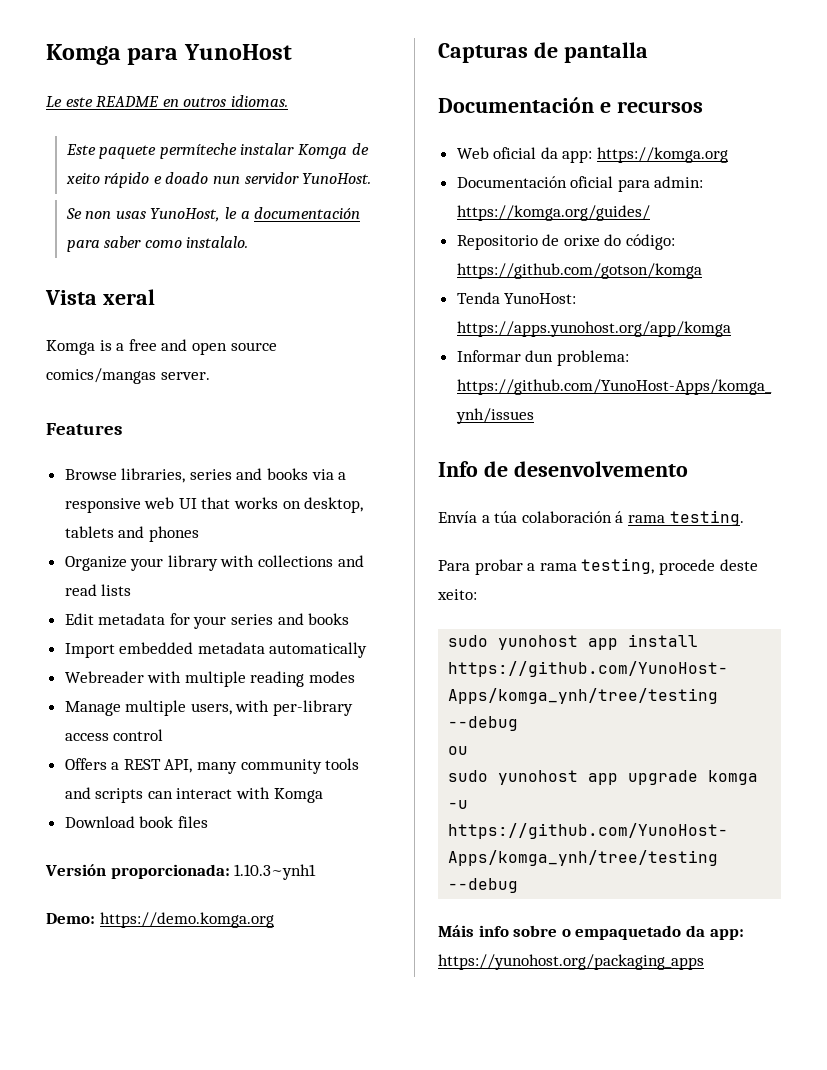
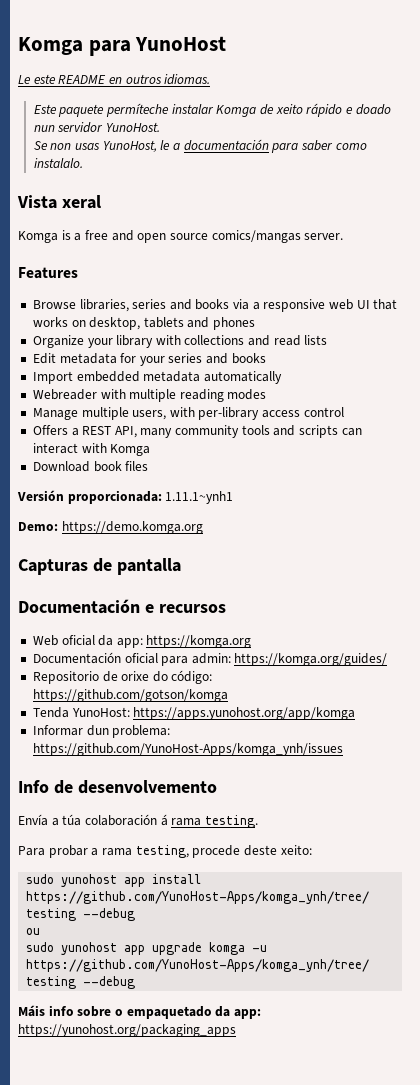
- Versión proporcionada: 1.10.3~ynh1
+ Versión proporcionada: 1.11.1~ynh1

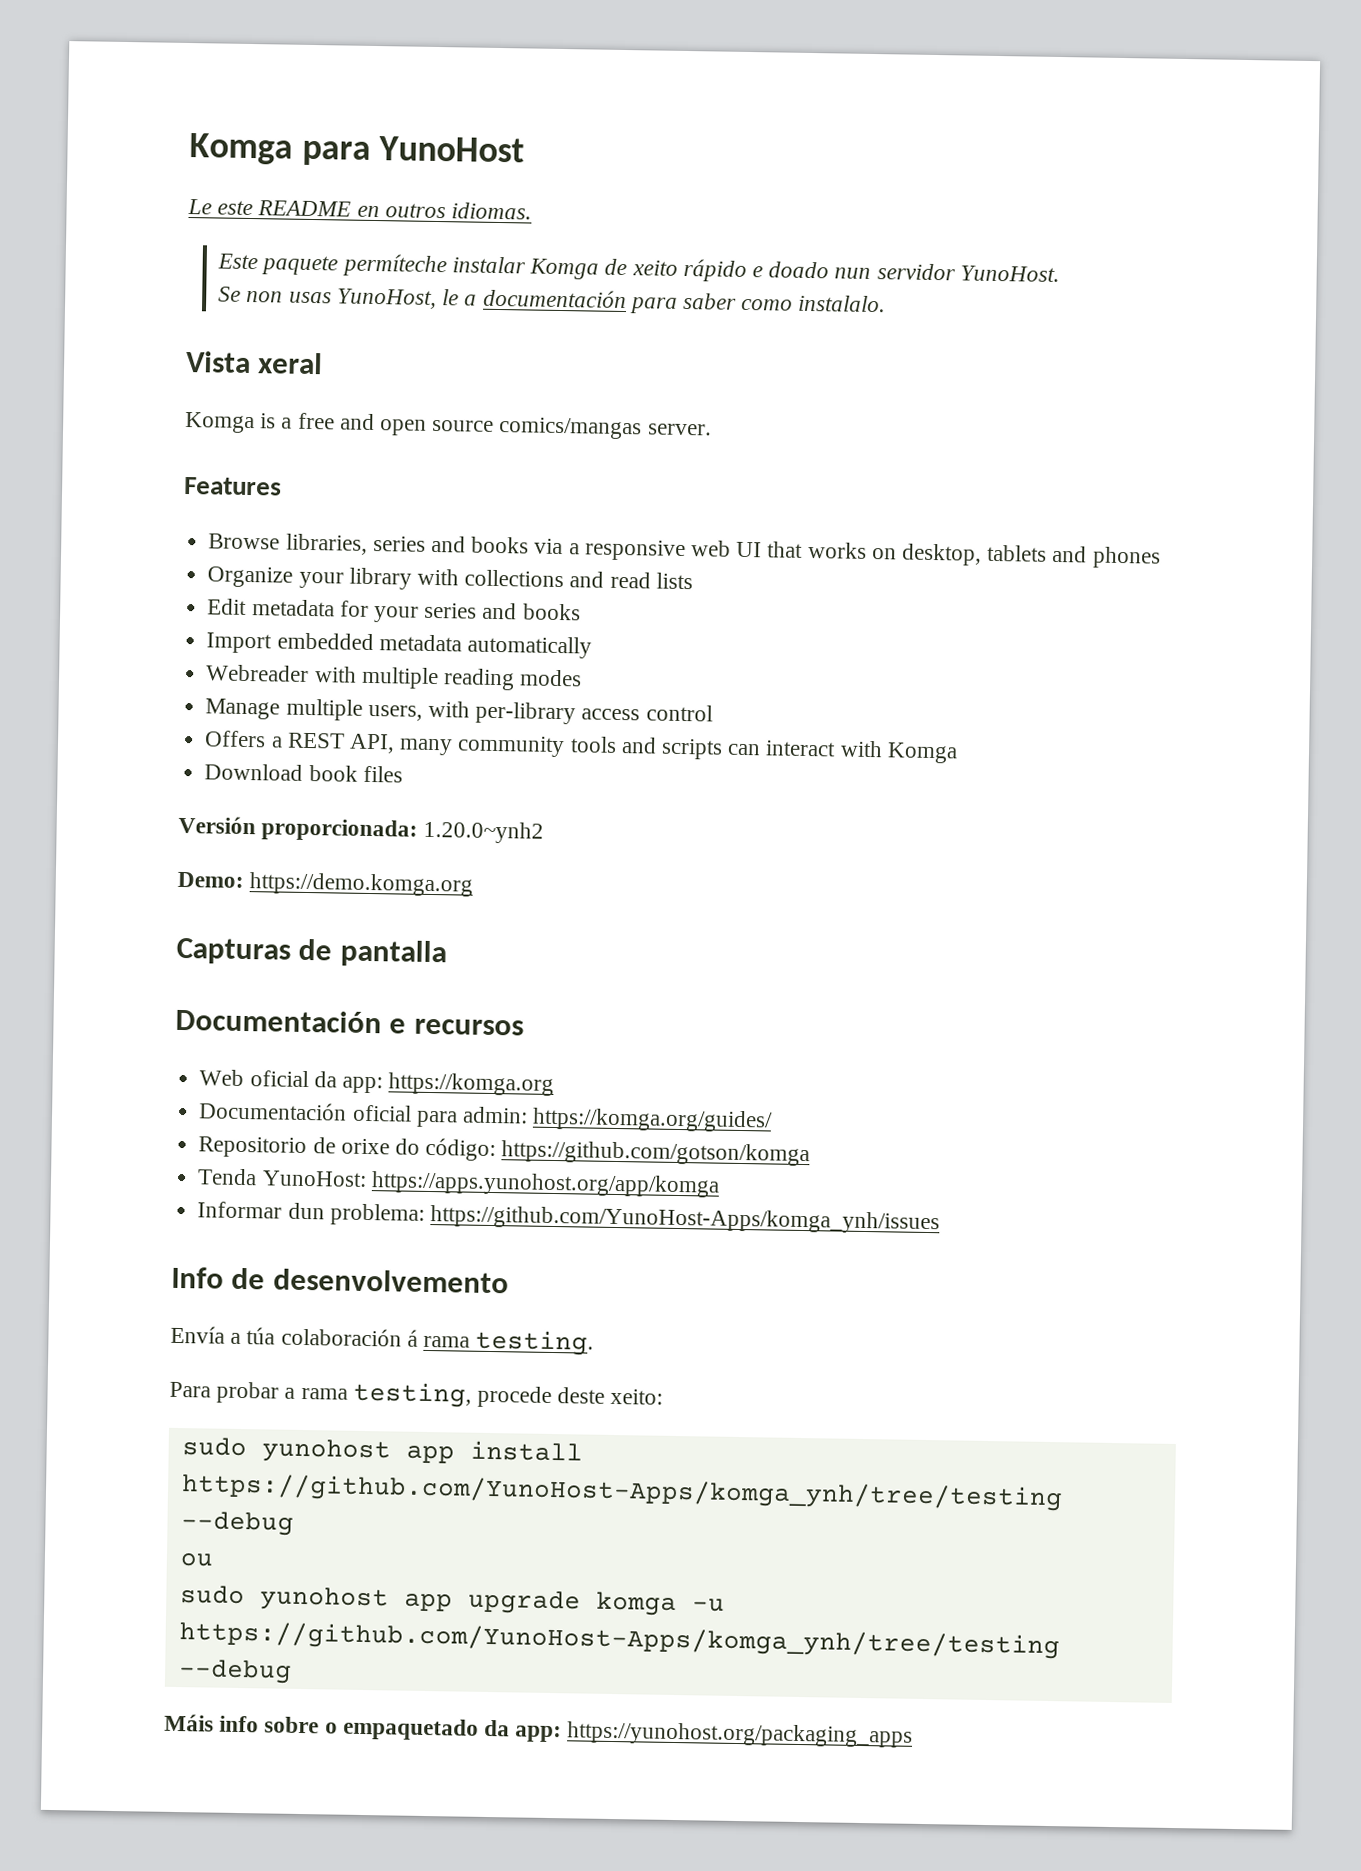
- Versión proporcionada: 1.11.1~ynh1
+ Versión proporcionada: 1.20.0~ynh2

